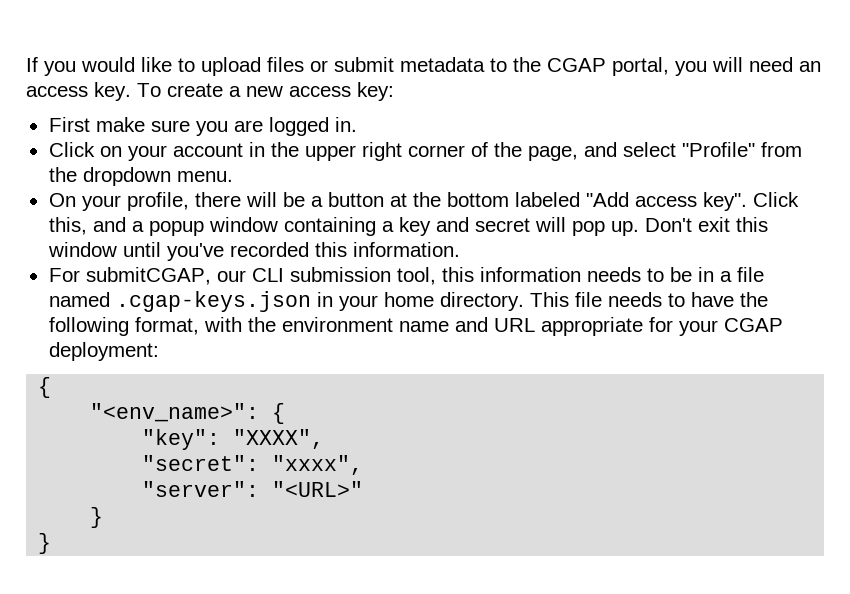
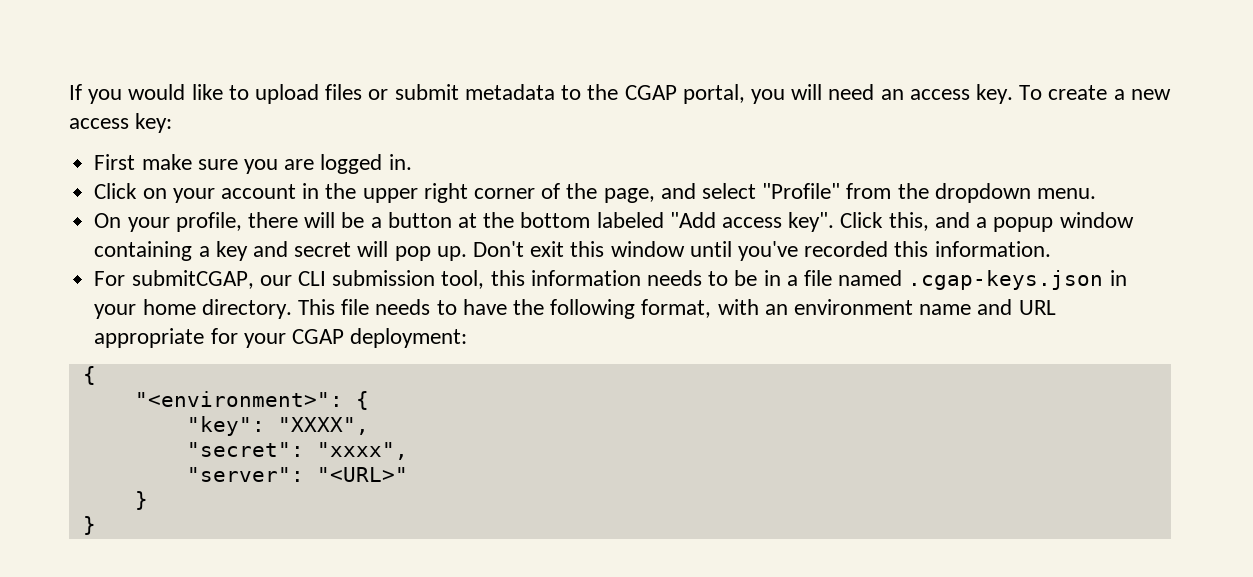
- This file needs to have the following format, with the environment name and URL appropriate for your CGAP deployment:
+ This file needs to have the following format, with an environment name and URL appropriate for your CGAP deployment:
- "<env_name>": {
+ "<environment>": {

